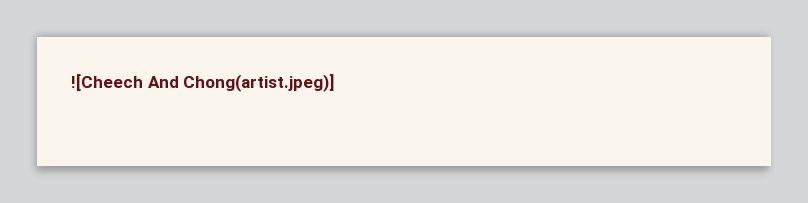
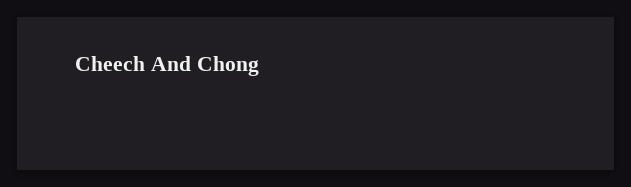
- ![Cheech And Chong(artist.jpeg)]
+ Cheech And Chong

